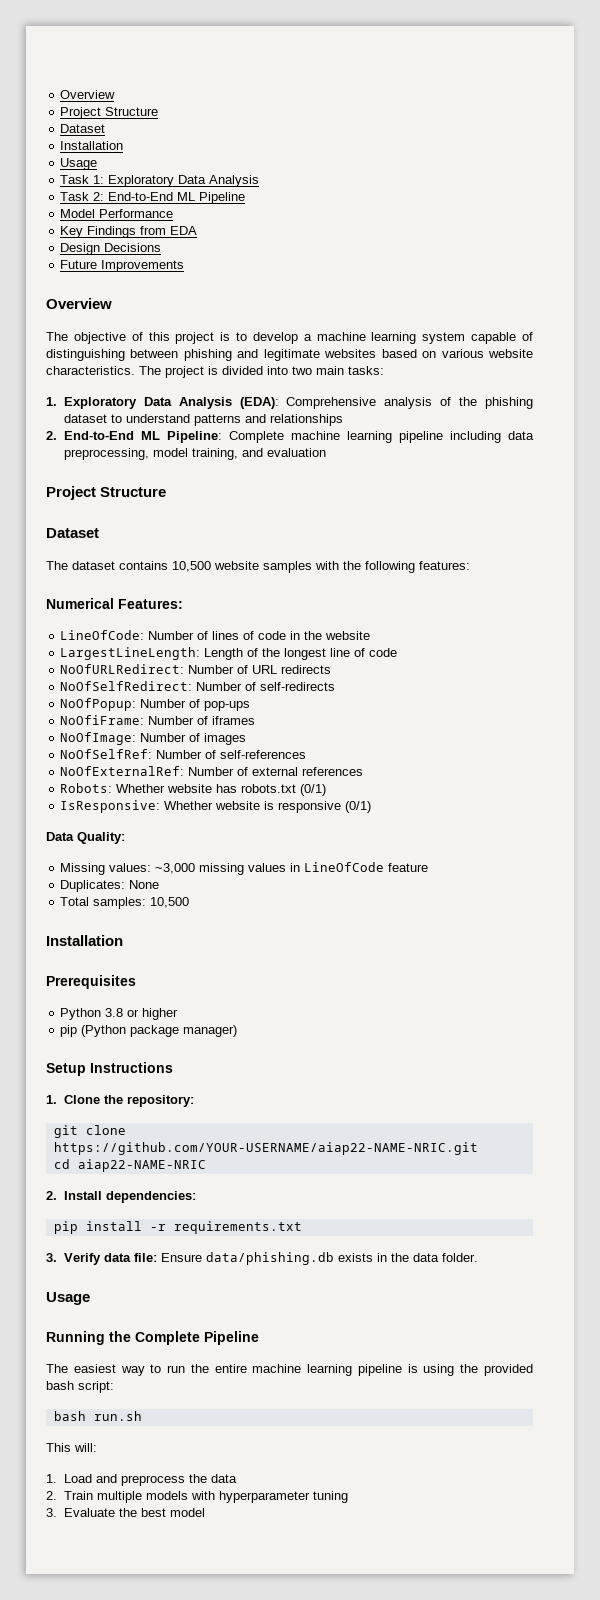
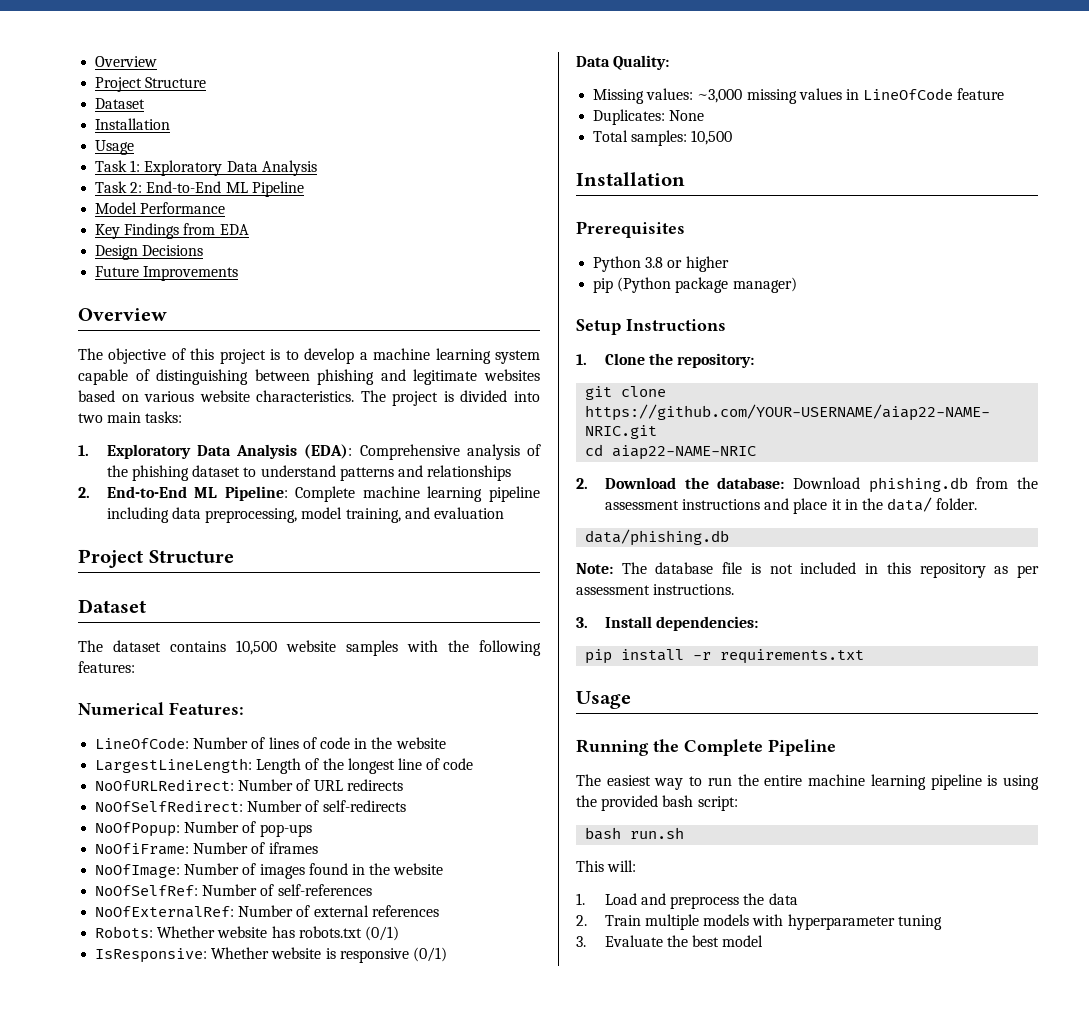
- NoOfImage: Number of images
+ NoOfImage: Number of images found in the website
- 2. Install dependencies:
+ 2. Download the database: Download phishing.db from the assessment instructions and place it in the data/ folder.
+ data/phishing.db
+ Note: The database file is not included in this repository as per assessment instructions.
+ 3. Install dependencies:
- 3. Verify data file: Ensure data/phishing.db exists in the data folder.

